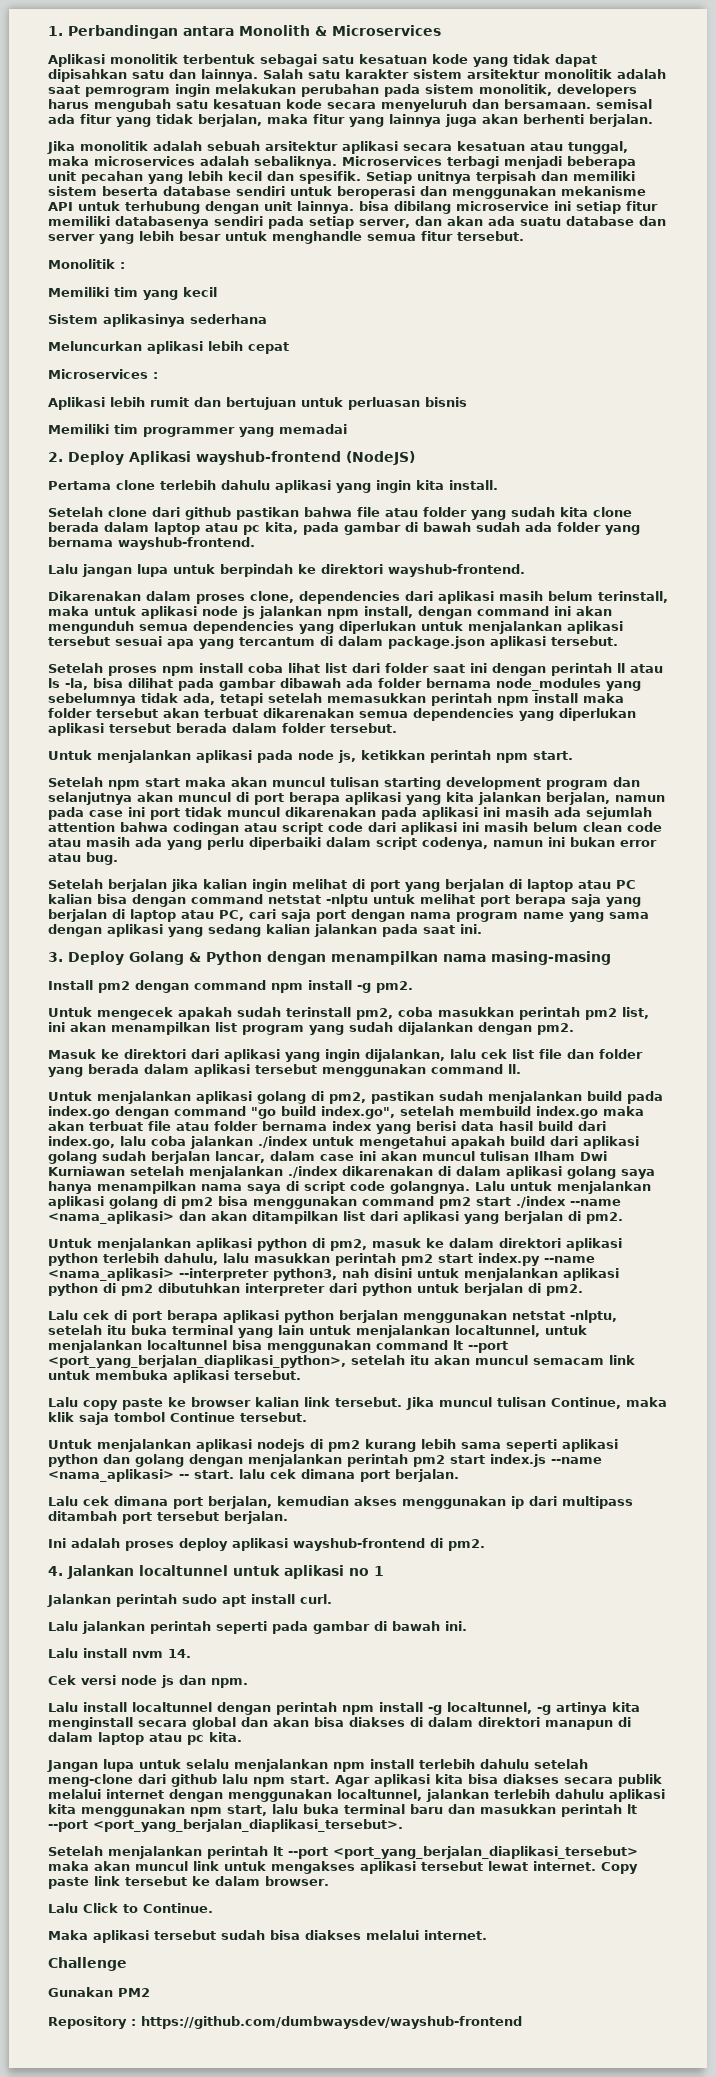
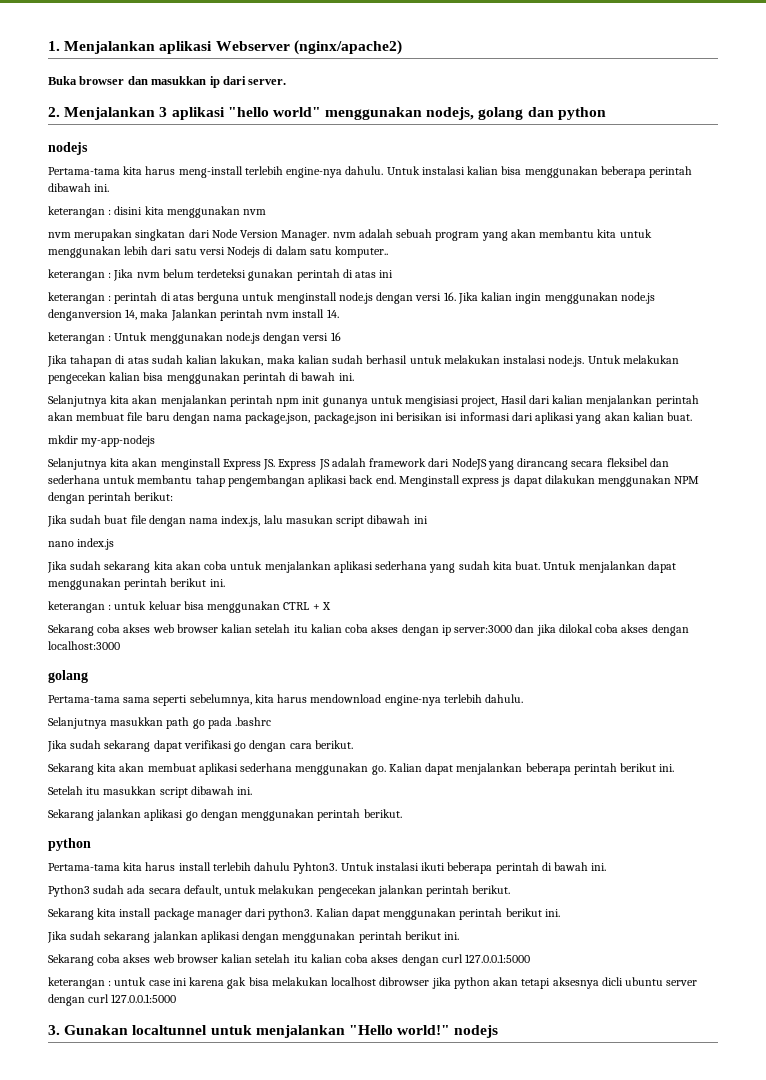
- 1. Perbandingan antara Monolith & Microservices
- Aplikasi monolitik terbentuk sebagai satu kesatuan kode yang tidak dapat dipisahkan satu dan lainnya. Salah satu karakter sistem arsitektur monolitik adalah saat pemrogram ingin melakukan perubahan pada sistem monolitik, developers harus mengubah satu kesatuan kode secara menyeluruh dan bersamaan. semisal ada fitur yang tidak berjalan, maka fitur yang lainnya juga akan berhenti berjalan.
- Jika monolitik adalah sebuah arsitektur aplikasi secara kesatuan atau tunggal, maka microservices adalah sebaliknya. Microservices terbagi menjadi beberapa unit pecahan yang lebih kecil dan spesifik. Setiap unitnya terpisah dan memiliki sistem beserta database sendiri untuk beroperasi dan menggunakan mekanisme API untuk terhubung dengan unit lainnya. bisa dibilang microservice ini setiap fitur memiliki databasenya sendiri pada setiap server, dan akan ada suatu database dan server yang lebih besar untuk menghandle semua fitur tersebut.
- Monolitik :
- Memiliki tim yang kecil
- Sistem aplikasinya sederhana
- Meluncurkan aplikasi lebih cepat
- Microservices :
- Aplikasi lebih rumit dan bertujuan untuk perluasan bisnis
- Memiliki tim programmer yang memadai
- 2. Deploy Aplikasi wayshub-frontend (NodeJS)
- Pertama clone terlebih dahulu aplikasi yang ingin kita install.
- Setelah clone dari github pastikan bahwa file atau folder yang sudah kita clone berada dalam laptop atau pc kita, pada gambar di bawah sudah ada folder yang bernama wayshub-frontend.
- Lalu jangan lupa untuk berpindah ke direktori wayshub-frontend.
- Dikarenakan dalam proses clone, dependencies dari aplikasi masih belum terinstall, maka untuk aplikasi node js jalankan npm install, dengan command ini akan mengunduh semua dependencies yang diperlukan untuk menjalankan aplikasi tersebut sesuai apa yang tercantum di dalam package.json aplikasi tersebut.
- Setelah proses npm install coba lihat list dari folder saat ini dengan perintah ll atau ls -la, bisa dilihat pada gambar dibawah ada folder bernama node_modules yang sebelumnya tidak ada, tetapi setelah memasukkan perintah npm install maka folder tersebut akan terbuat dikarenakan semua dependencies yang diperlukan aplikasi tersebut berada dalam folder tersebut.
- Untuk menjalankan aplikasi pada node js, ketikkan perintah npm start.
- Setelah npm start maka akan muncul tulisan starting development program dan selanjutnya akan muncul di port berapa aplikasi yang kita jalankan berjalan, namun pada case ini port tidak muncul dikarenakan pada aplikasi ini masih ada sejumlah attention bahwa codingan atau script code dari aplikasi ini masih belum clean code atau masih ada yang perlu diperbaiki dalam script codenya, namun ini bukan error atau bug.
- Setelah berjalan jika kalian ingin melihat di port yang berjalan di laptop atau PC kalian bisa dengan command netstat -nlptu untuk melihat port berapa saja yang berjalan di laptop atau PC, cari saja port dengan nama program name yang sama dengan aplikasi yang sedang kalian jalankan pada saat ini.
- 3. Deploy Golang & Python dengan menampilkan nama masing-masing
- Install pm2 dengan command npm install -g pm2.
- Untuk mengecek apakah sudah terinstall pm2, coba masukkan perintah pm2 list, ini akan menampilkan list program yang sudah dijalankan dengan pm2.
- Masuk ke direktori dari aplikasi yang ingin dijalankan, lalu cek list file dan folder yang berada dalam aplikasi tersebut menggunakan command ll.
- Untuk menjalankan aplikasi golang di pm2, pastikan sudah menjalankan build pada index.go dengan command "go build index.go", setelah membuild index.go maka akan terbuat file atau folder bernama index yang berisi data hasil build dari index.go, lalu coba jalankan ./index untuk mengetahui apakah build dari aplikasi golang sudah berjalan lancar, dalam case ini akan muncul tulisan Ilham Dwi Kurniawan setelah menjalankan ./index dikarenakan di dalam aplikasi golang saya hanya menampilkan nama saya di script code golangnya. Lalu untuk menjalankan aplikasi golang di pm2 bisa menggunakan command pm2 start ./index --name <nama_aplikasi> dan akan ditampilkan list dari aplikasi yang berjalan di pm2.
- Untuk menjalankan aplikasi python di pm2, masuk ke dalam direktori aplikasi python terlebih dahulu, lalu masukkan perintah pm2 start index.py --name <nama_aplikasi> --interpreter python3, nah disini untuk menjalankan aplikasi python di pm2 dibutuhkan interpreter dari python untuk berjalan di pm2.
- Lalu cek di port berapa aplikasi python berjalan menggunakan netstat -nlptu, setelah itu buka terminal yang lain untuk menjalankan localtunnel, untuk menjalankan localtunnel bisa menggunakan command lt --port <port_yang_berjalan_diaplikasi_python>, setelah itu akan muncul semacam link untuk membuka aplikasi tersebut.
- Lalu copy paste ke browser kalian link tersebut. Jika muncul tulisan Continue, maka klik saja tombol Continue tersebut.
- Untuk menjalankan aplikasi nodejs di pm2 kurang lebih sama seperti aplikasi python dan golang dengan menjalankan perintah pm2 start index.js --name <nama_aplikasi> -- start. lalu cek dimana port berjalan.
- Lalu cek dimana port berjalan, kemudian akses menggunakan ip dari multipass ditambah port tersebut berjalan.
- Ini adalah proses deploy aplikasi wayshub-frontend di pm2.
- 4. Jalankan localtunnel untuk aplikasi no 1
- Jalankan perintah sudo apt install curl.
- Lalu jalankan perintah seperti pada gambar di bawah ini.
- Lalu install nvm 14.
- Cek versi node js dan npm.
- Lalu install localtunnel dengan perintah npm install -g localtunnel, -g artinya kita menginstall secara global dan akan bisa diakses di dalam direktori manapun di dalam laptop atau pc kita.
- Jangan lupa untuk selalu menjalankan npm install terlebih dahulu setelah meng-clone dari github lalu npm start. Agar aplikasi kita bisa diakses secara publik melalui internet dengan menggunakan localtunnel, jalankan terlebih dahulu aplikasi kita menggunakan npm start, lalu buka terminal baru dan masukkan perintah lt --port <port_yang_berjalan_diaplikasi_tersebut>.
- Setelah menjalankan perintah lt --port <port_yang_berjalan_diaplikasi_tersebut> maka akan muncul link untuk mengakses aplikasi tersebut lewat internet. Copy paste link tersebut ke dalam browser.
- Lalu Click to Continue.
- Maka aplikasi tersebut sudah bisa diakses melalui internet.
- Challenge
- Gunakan PM2
- Repository : https://github.com/dumbwaysdev/wayshub-frontend
+ 1. Menjalankan aplikasi Webserver (nginx/apache2)
+ Buka browser dan masukkan ip dari server.
+ 2. Menjalankan 3 aplikasi "hello world" menggunakan nodejs, golang dan python
+ nodejs
+ Pertama-tama kita harus meng-install terlebih engine-nya dahulu. Untuk instalasi kalian bisa menggunakan beberapa perintah dibawah ini.
+ keterangan : disini kita menggunakan nvm
+ nvm merupakan singkatan dari Node Version Manager. nvm adalah sebuah program yang akan membantu kita untuk menggunakan lebih dari satu versi Nodejs di dalam satu komputer..
+ keterangan : Jika nvm belum terdeteksi gunakan perintah di atas ini
+ keterangan : perintah di atas berguna untuk menginstall node.js dengan versi 16. Jika kalian ingin menggunakan node.js denganversion 14, maka Jalankan perintah nvm install 14.
+ keterangan : Untuk menggunakan node.js dengan versi 16
+ Jika tahapan di atas sudah kalian lakukan, maka kalian sudah berhasil untuk melakukan instalasi node.js. Untuk melakukan pengecekan kalian bisa menggunakan perintah di bawah ini.
+ Selanjutnya kita akan menjalankan perintah npm init gunanya untuk mengisiasi project, Hasil dari kalian menjalankan perintah akan membuat file baru dengan nama package.json, package.json ini berisikan isi informasi dari aplikasi yang akan kalian buat.
+ mkdir my-app-nodejs
+ Selanjutnya kita akan menginstall Express JS. Express JS adalah framework dari NodeJS yang dirancang secara fleksibel dan sederhana untuk membantu tahap pengembangan aplikasi back end. Menginstall express js dapat dilakukan menggunakan NPM dengan perintah berikut:
+ Jika sudah buat file dengan nama index.js, lalu masukan script dibawah ini
+ nano index.js
+ Jika sudah sekarang kita akan coba untuk menjalankan aplikasi sederhana yang sudah kita buat. Untuk menjalankan dapat menggunakan perintah berikut ini.
+ keterangan : untuk keluar bisa menggunakan CTRL + X
+ Sekarang coba akses web browser kalian setelah itu kalian coba akses dengan ip server:3000 dan jika dilokal coba akses dengan localhost:3000
+ golang
+ Pertama-tama sama seperti sebelumnya, kita harus mendownload engine-nya terlebih dahulu.
+ Selanjutnya masukkan path go pada .bashrc
+ Jika sudah sekarang dapat verifikasi go dengan cara berikut.
+ Sekarang kita akan membuat aplikasi sederhana menggunakan go. Kalian dapat menjalankan beberapa perintah berikut ini.
+ Setelah itu masukkan script dibawah ini.
+ Sekarang jalankan aplikasi go dengan menggunakan perintah berikut.
+ python
+ Pertama-tama kita harus install terlebih dahulu Pyhton3. Untuk instalasi ikuti beberapa perintah di bawah ini.
+ Python3 sudah ada secara default, untuk melakukan pengecekan jalankan perintah berikut.
+ Sekarang kita install package manager dari python3. Kalian dapat menggunakan perintah berikut ini.
+ Jika sudah sekarang jalankan aplikasi dengan menggunakan perintah berikut ini.
+ Sekarang coba akses web browser kalian setelah itu kalian coba akses dengan curl 127.0.0.1:5000
+ keterangan : untuk case ini karena gak bisa melakukan localhost dibrowser jika python akan tetapi aksesnya dicli ubuntu server dengan curl 127.0.0.1:5000
+ 3. Gunakan localtunnel untuk menjalankan "Hello world!" nodejs

